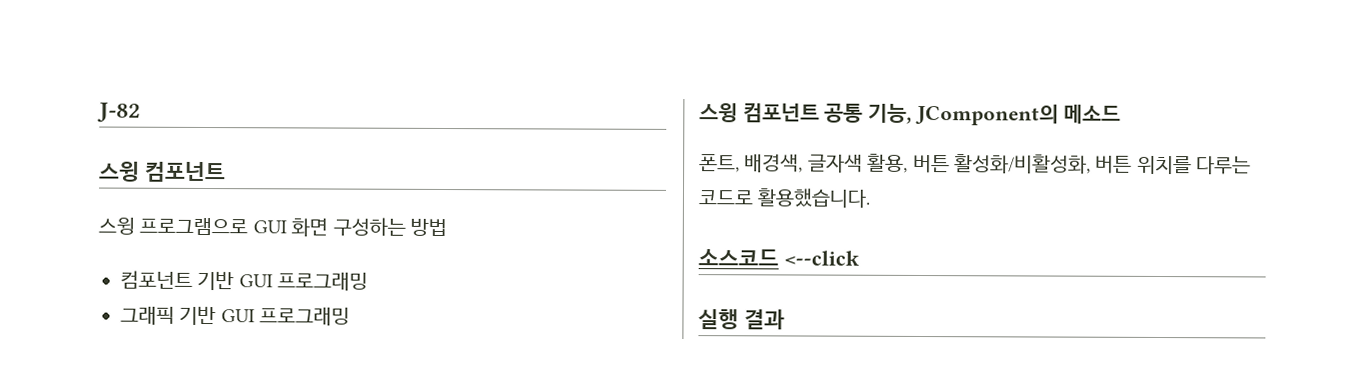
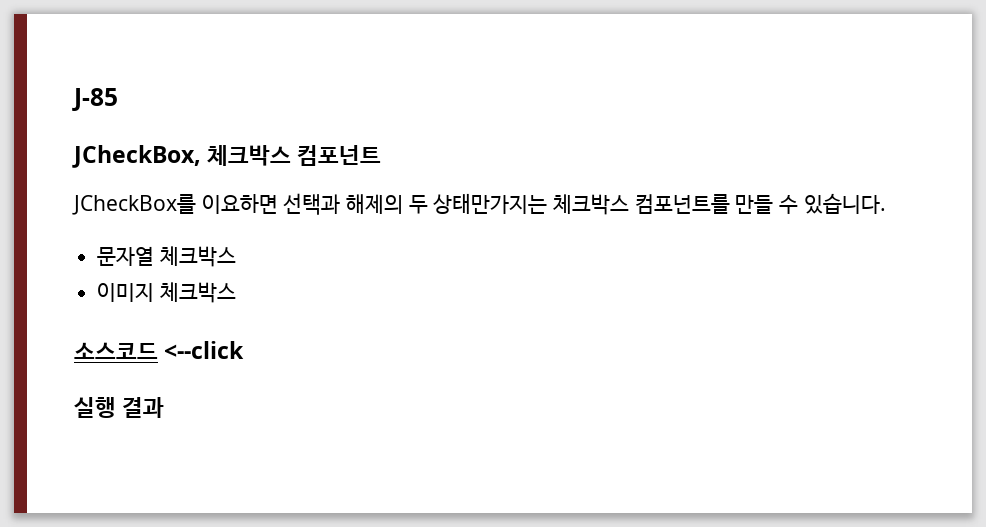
- J-82
- 스윙 컴포넌트
- 스윙 프로그램으로 GUI 화면 구성하는 방법
- 컴포넌트 기반 GUI 프로그래밍
- 그래픽 기반 GUI 프로그래밍
- 스윙 컴포넌트 공통 기능, JComponent의 메소드
- 폰트, 배경색, 글자색 활용, 버튼 활성화/비활성화, 버튼 위치를 다루는 코드로 활용했습니다.
+ J-85
+ JCheckBox, 체크박스 컴포넌트
+ JCheckBox를 이요하면 선택과 해제의 두 상태만가지는 체크박스 컴포넌트를 만들 수 있습니다.
+ 문자열 체크박스
+ 이미지 체크박스

